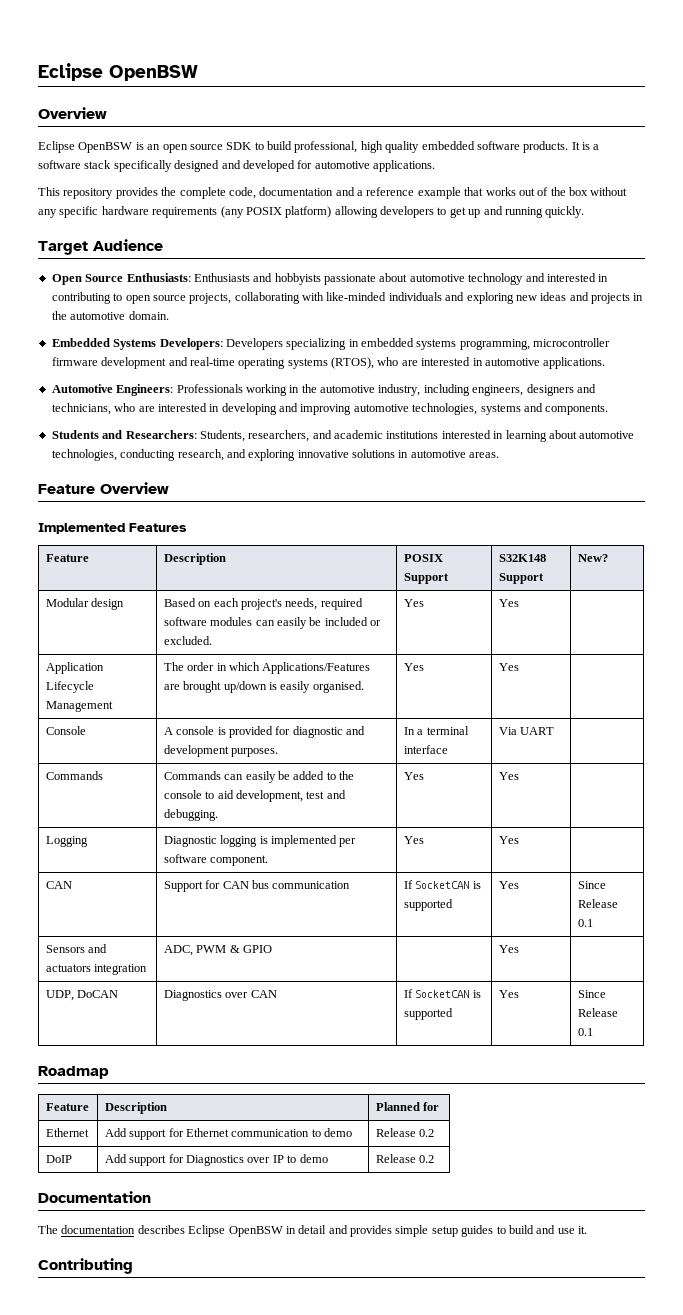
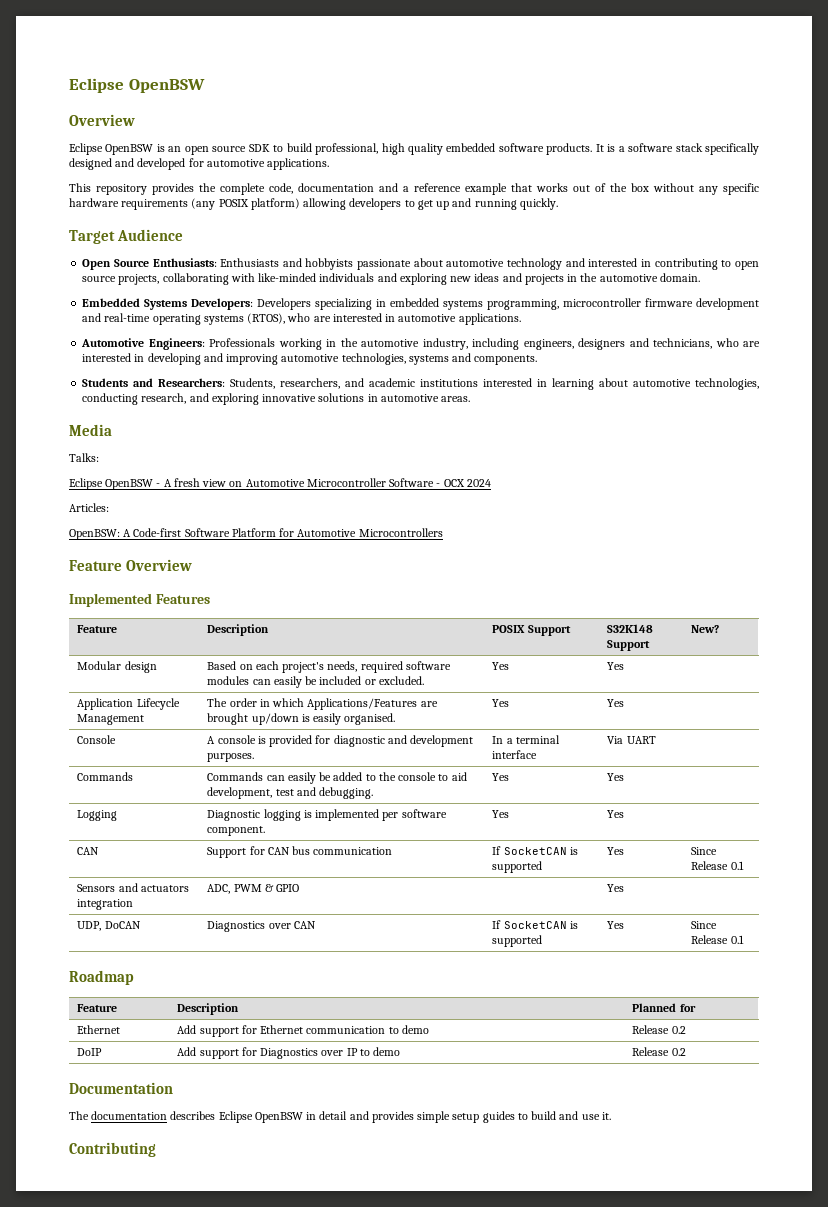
+ Media
+ Talks:
+ Eclipse OpenBSW - A fresh view on Automotive Microcontroller Software - OCX 2024
+ Articles:
+ OpenBSW: A Code-first Software Platform for Automotive Microcontrollers

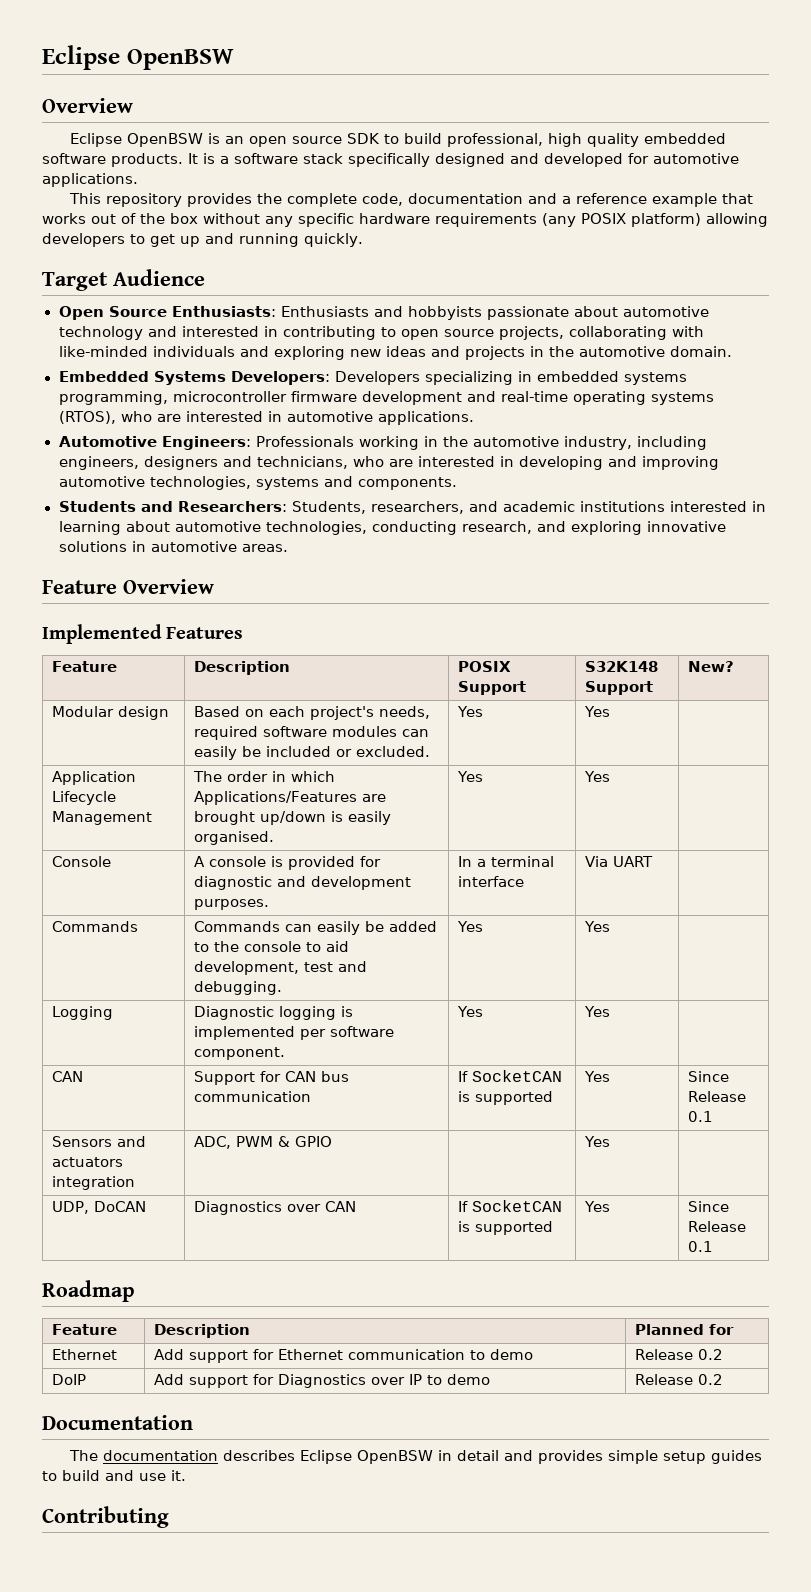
- Media
- Talks:
- Eclipse OpenBSW - A fresh view on Automotive Microcontroller Software - OCX 2024
- Articles:
- OpenBSW: A Code-first Software Platform for Automotive Microcontrollers

